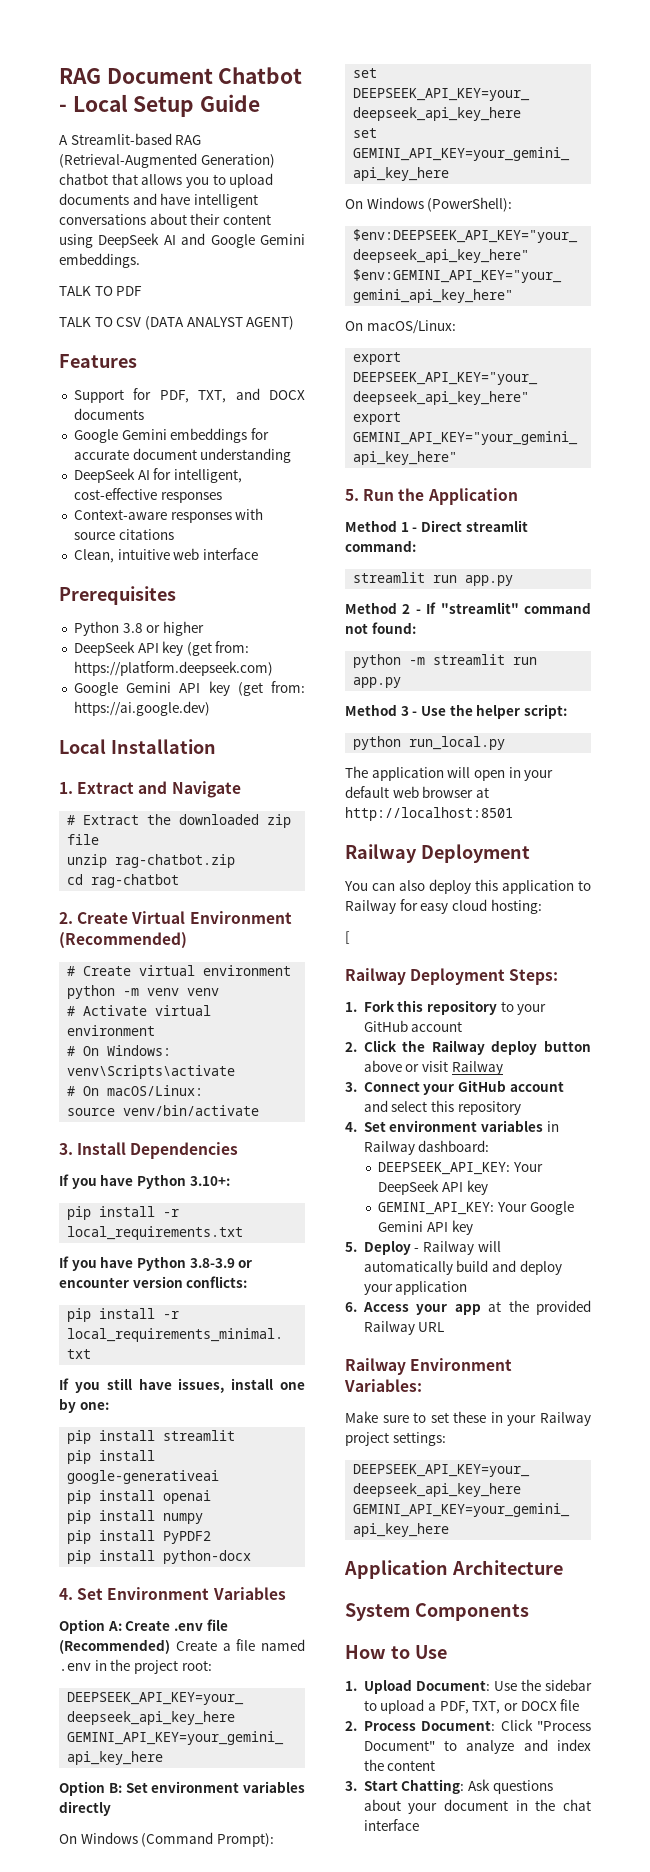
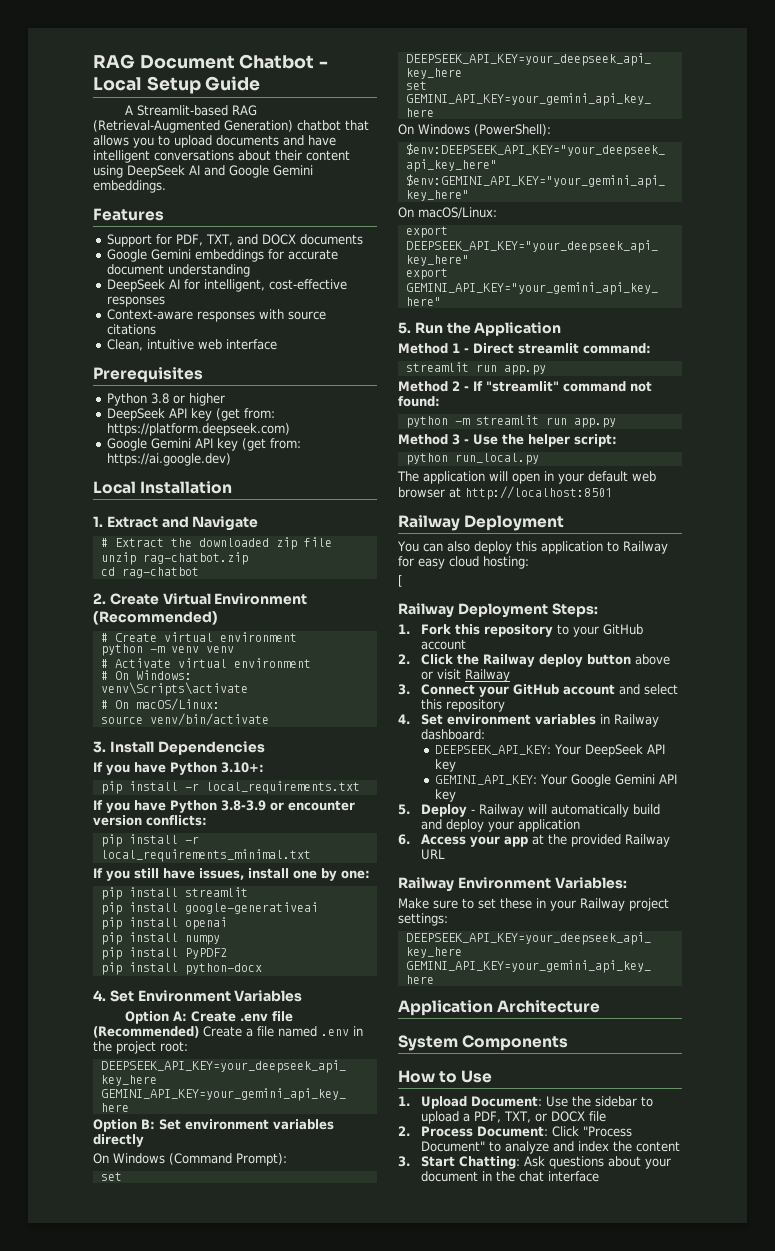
- TALK TO PDF
- TALK TO CSV (DATA ANALYST AGENT)

